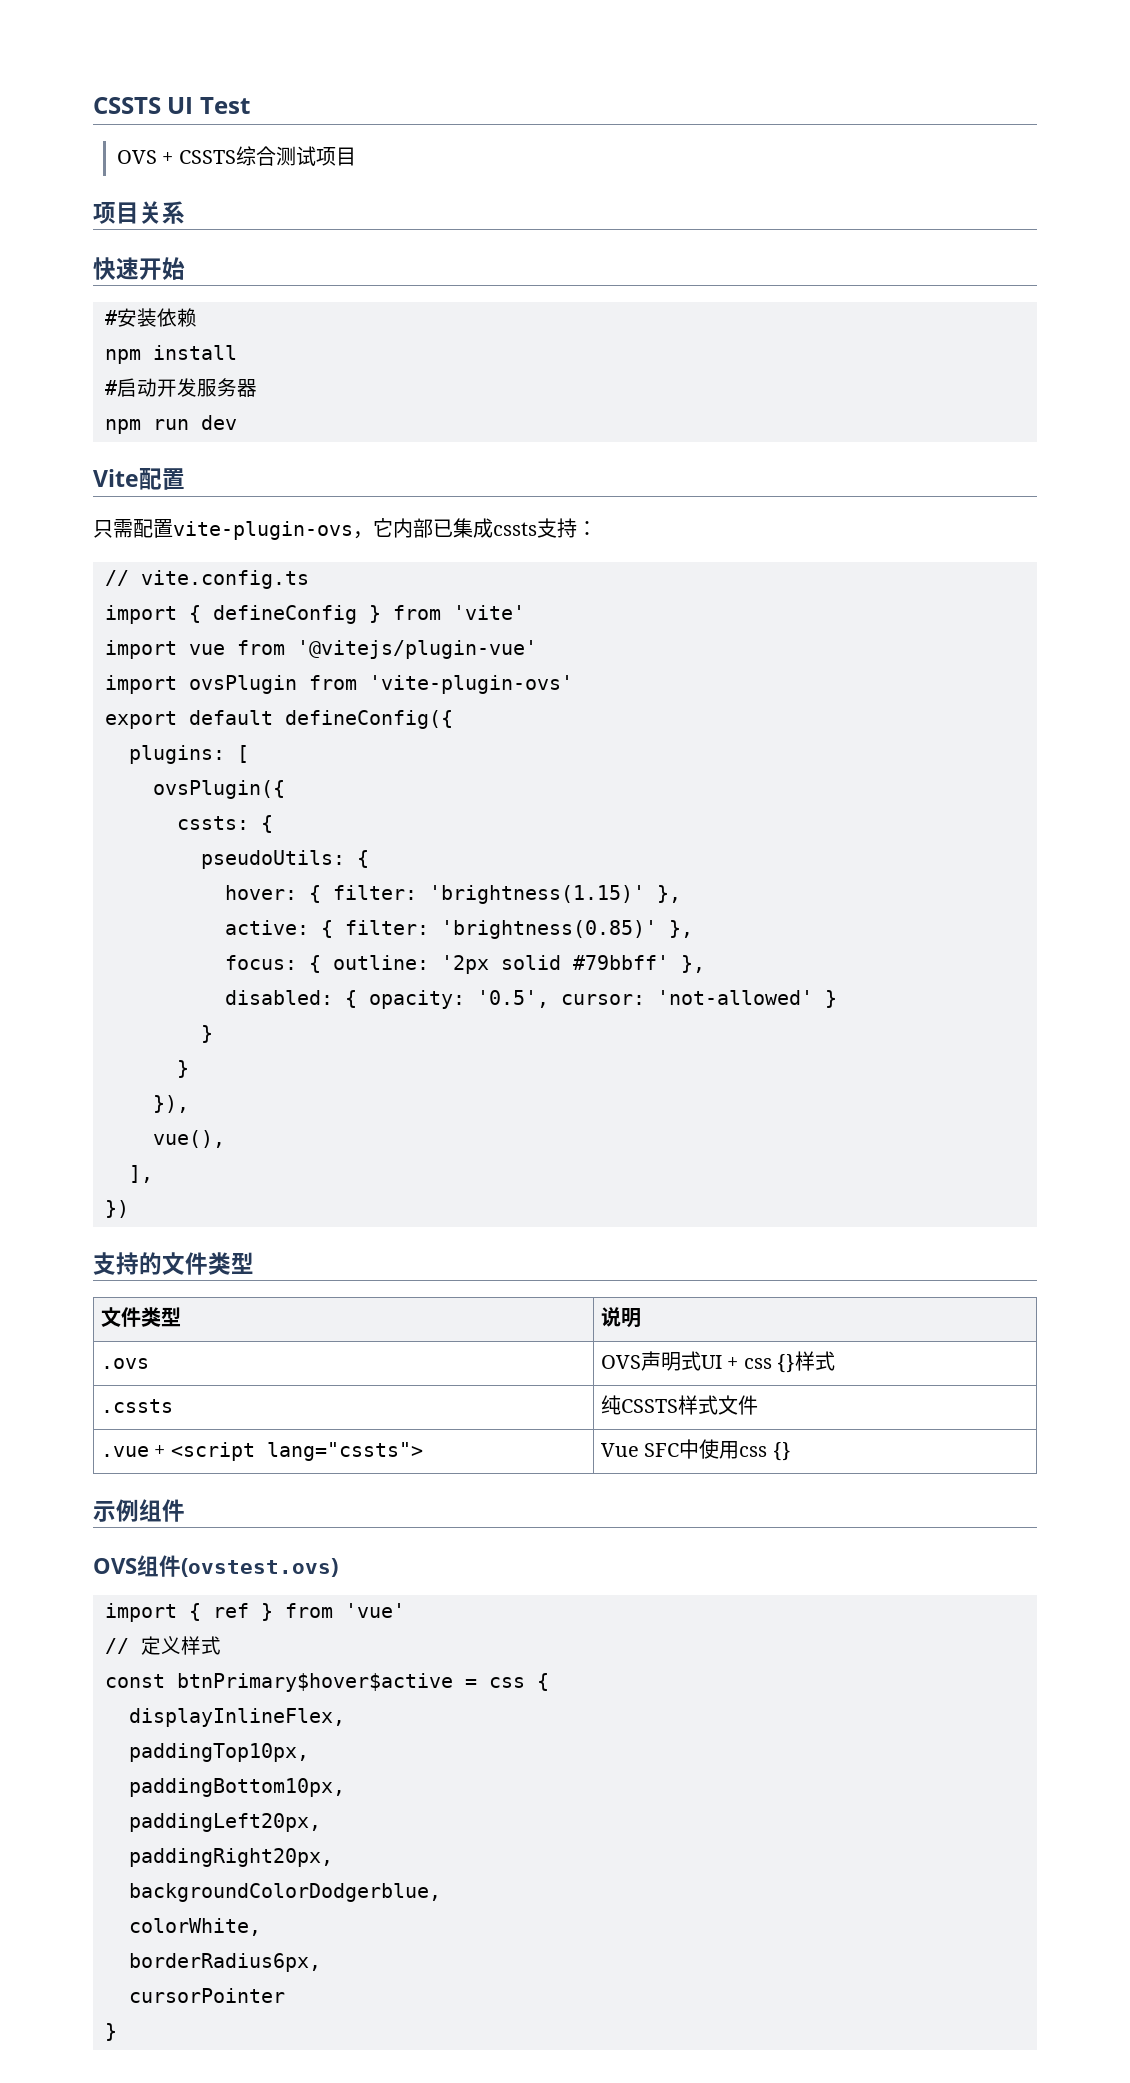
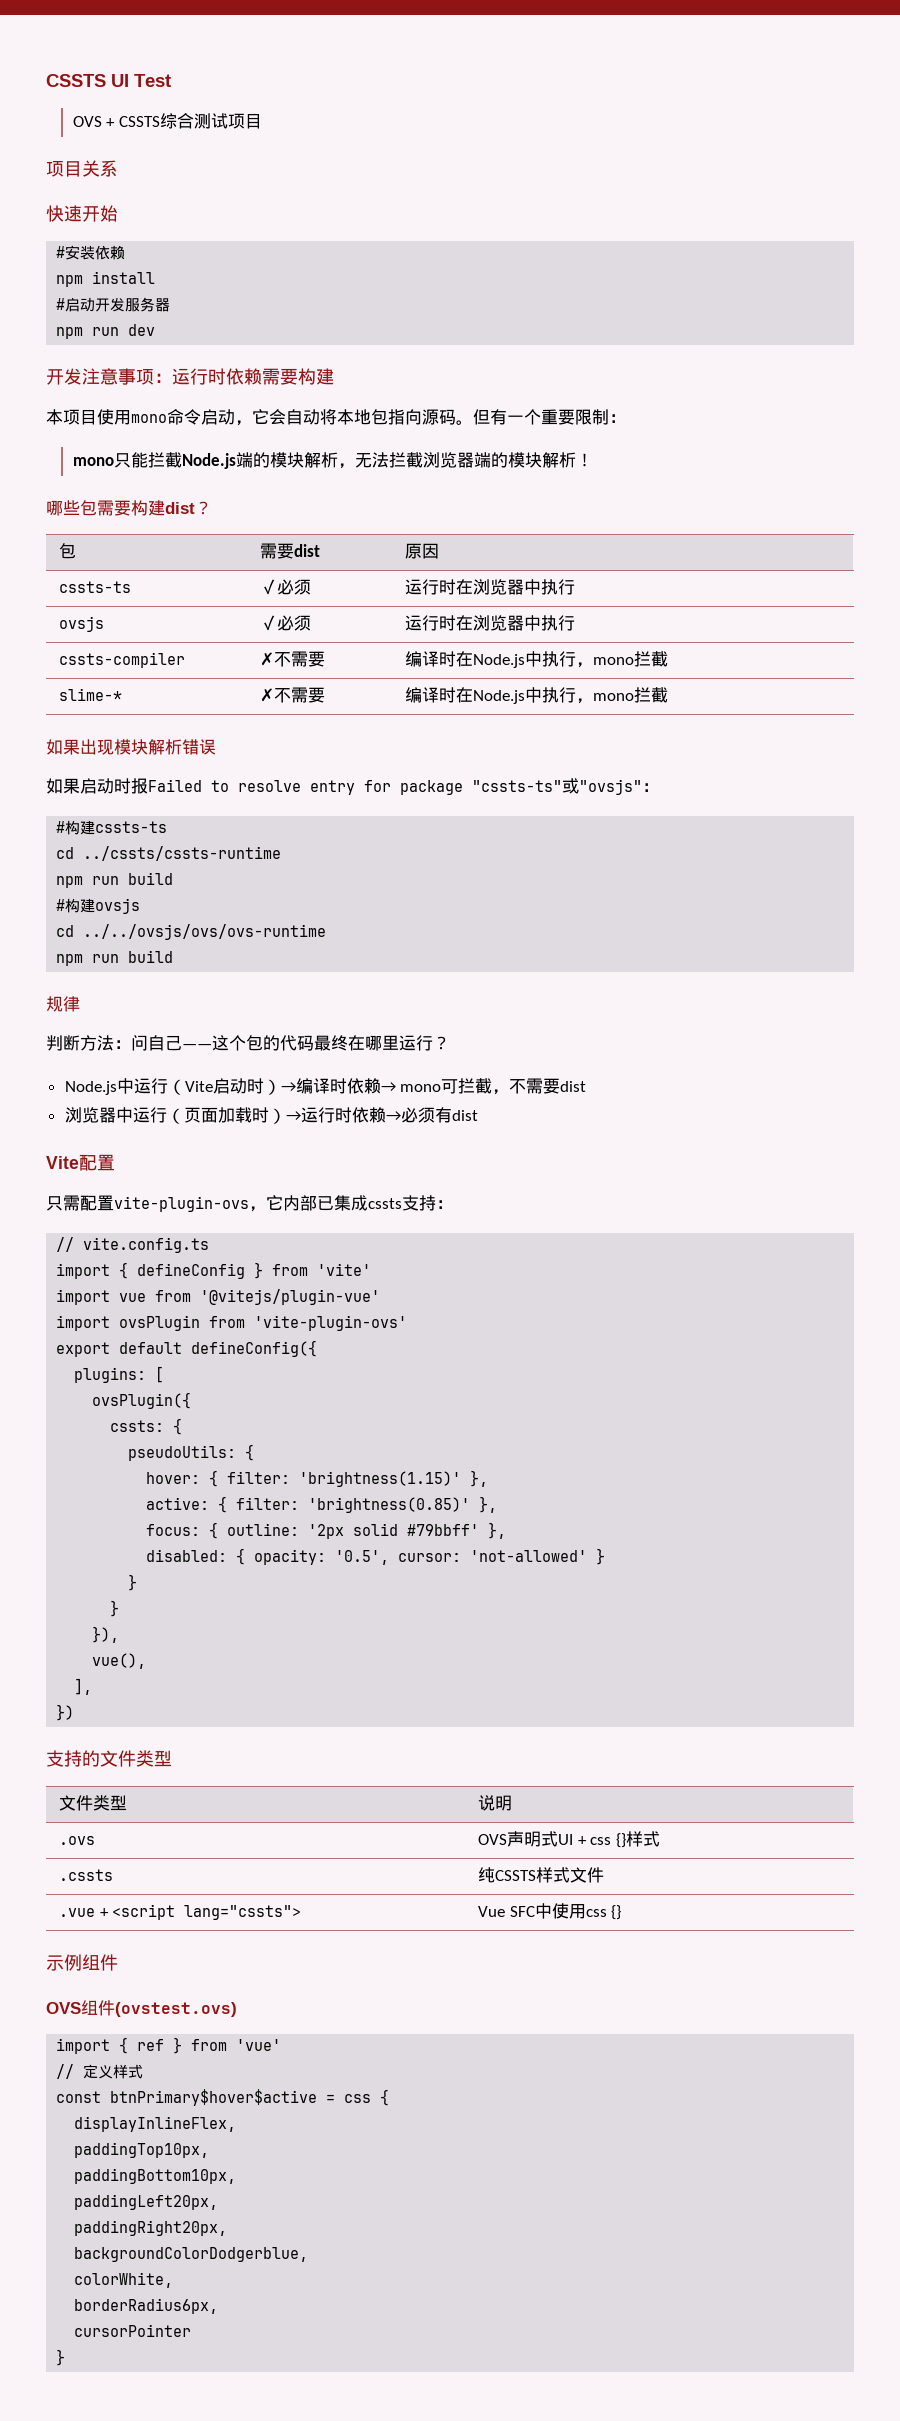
+ 开发注意事项：运行时依赖需要构建
+ 本项目使用mono命令启动，它会自动将本地包指向源码。但有一个重要限制：
+ mono只能拦截Node.js端的模块解析，无法拦截浏览器端的模块解析！
+ 哪些包需要构建dist？
+ 包 | 需要dist | 原因
+ cssts-ts | ✓必须 | 运行时在浏览器中执行
+ ovsjs | ✓必须 | 运行时在浏览器中执行
+ cssts-compiler | ✗不需要 | 编译时在Node.js中执行，mono拦截
+ slime-* | ✗不需要 | 编译时在Node.js中执行，mono拦截
+ 如果出现模块解析错误
+ 如果启动时报Failed to resolve entry for package "cssts-ts"或"ovsjs"：
+ #构建cssts-ts
+ cd ../cssts/cssts-runtime
+ npm run build
+ #构建ovsjs
+ cd ../../ovsjs/ovs/ovs-runtime
+ npm run build
+ 规律
+ 判断方法：问自己——这个包的代码最终在哪里运行？
+ Node.js中运行（Vite启动时）→编译时依赖→ mono可拦截，不需要dist
+ 浏览器中运行（页面加载时）→运行时依赖→必须有dist

